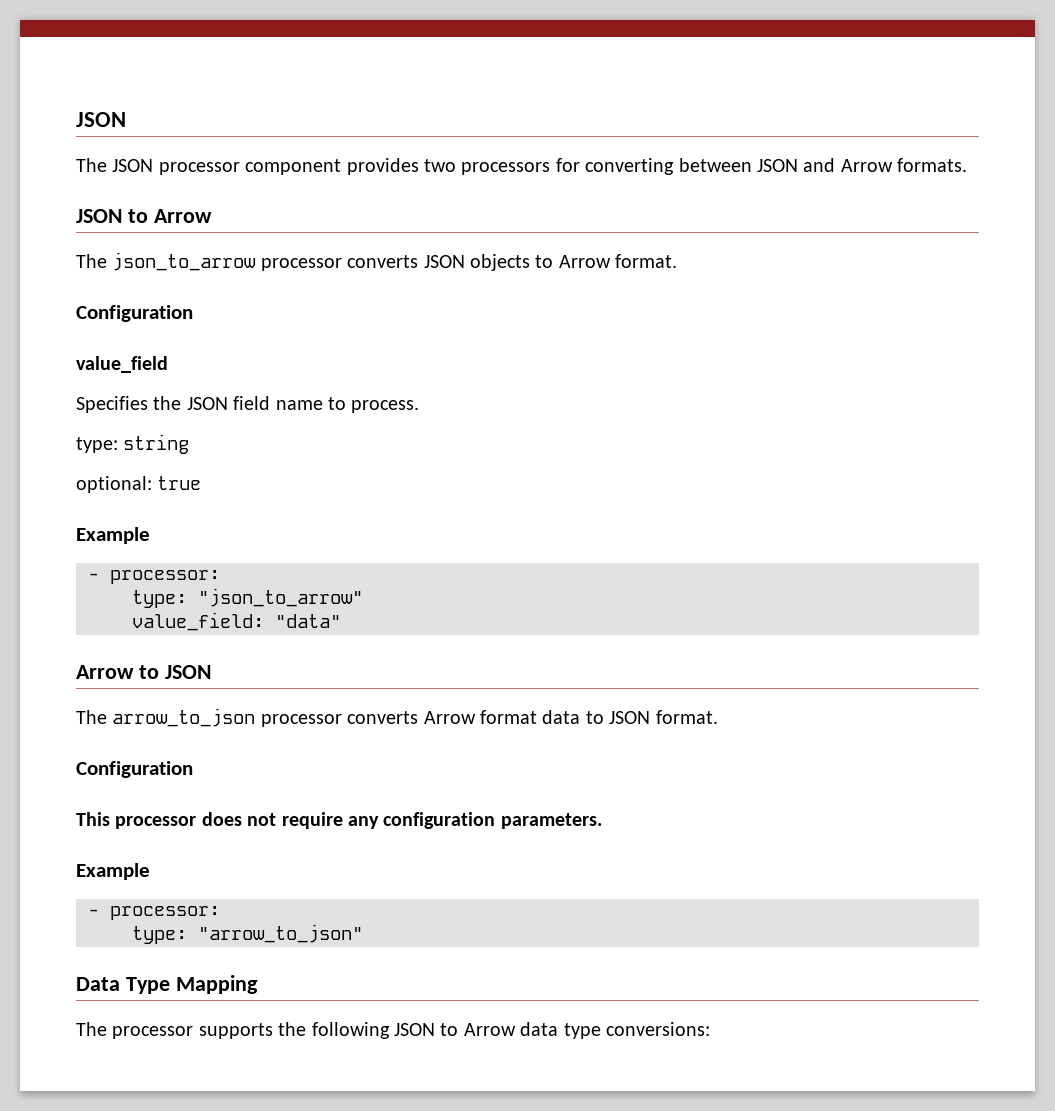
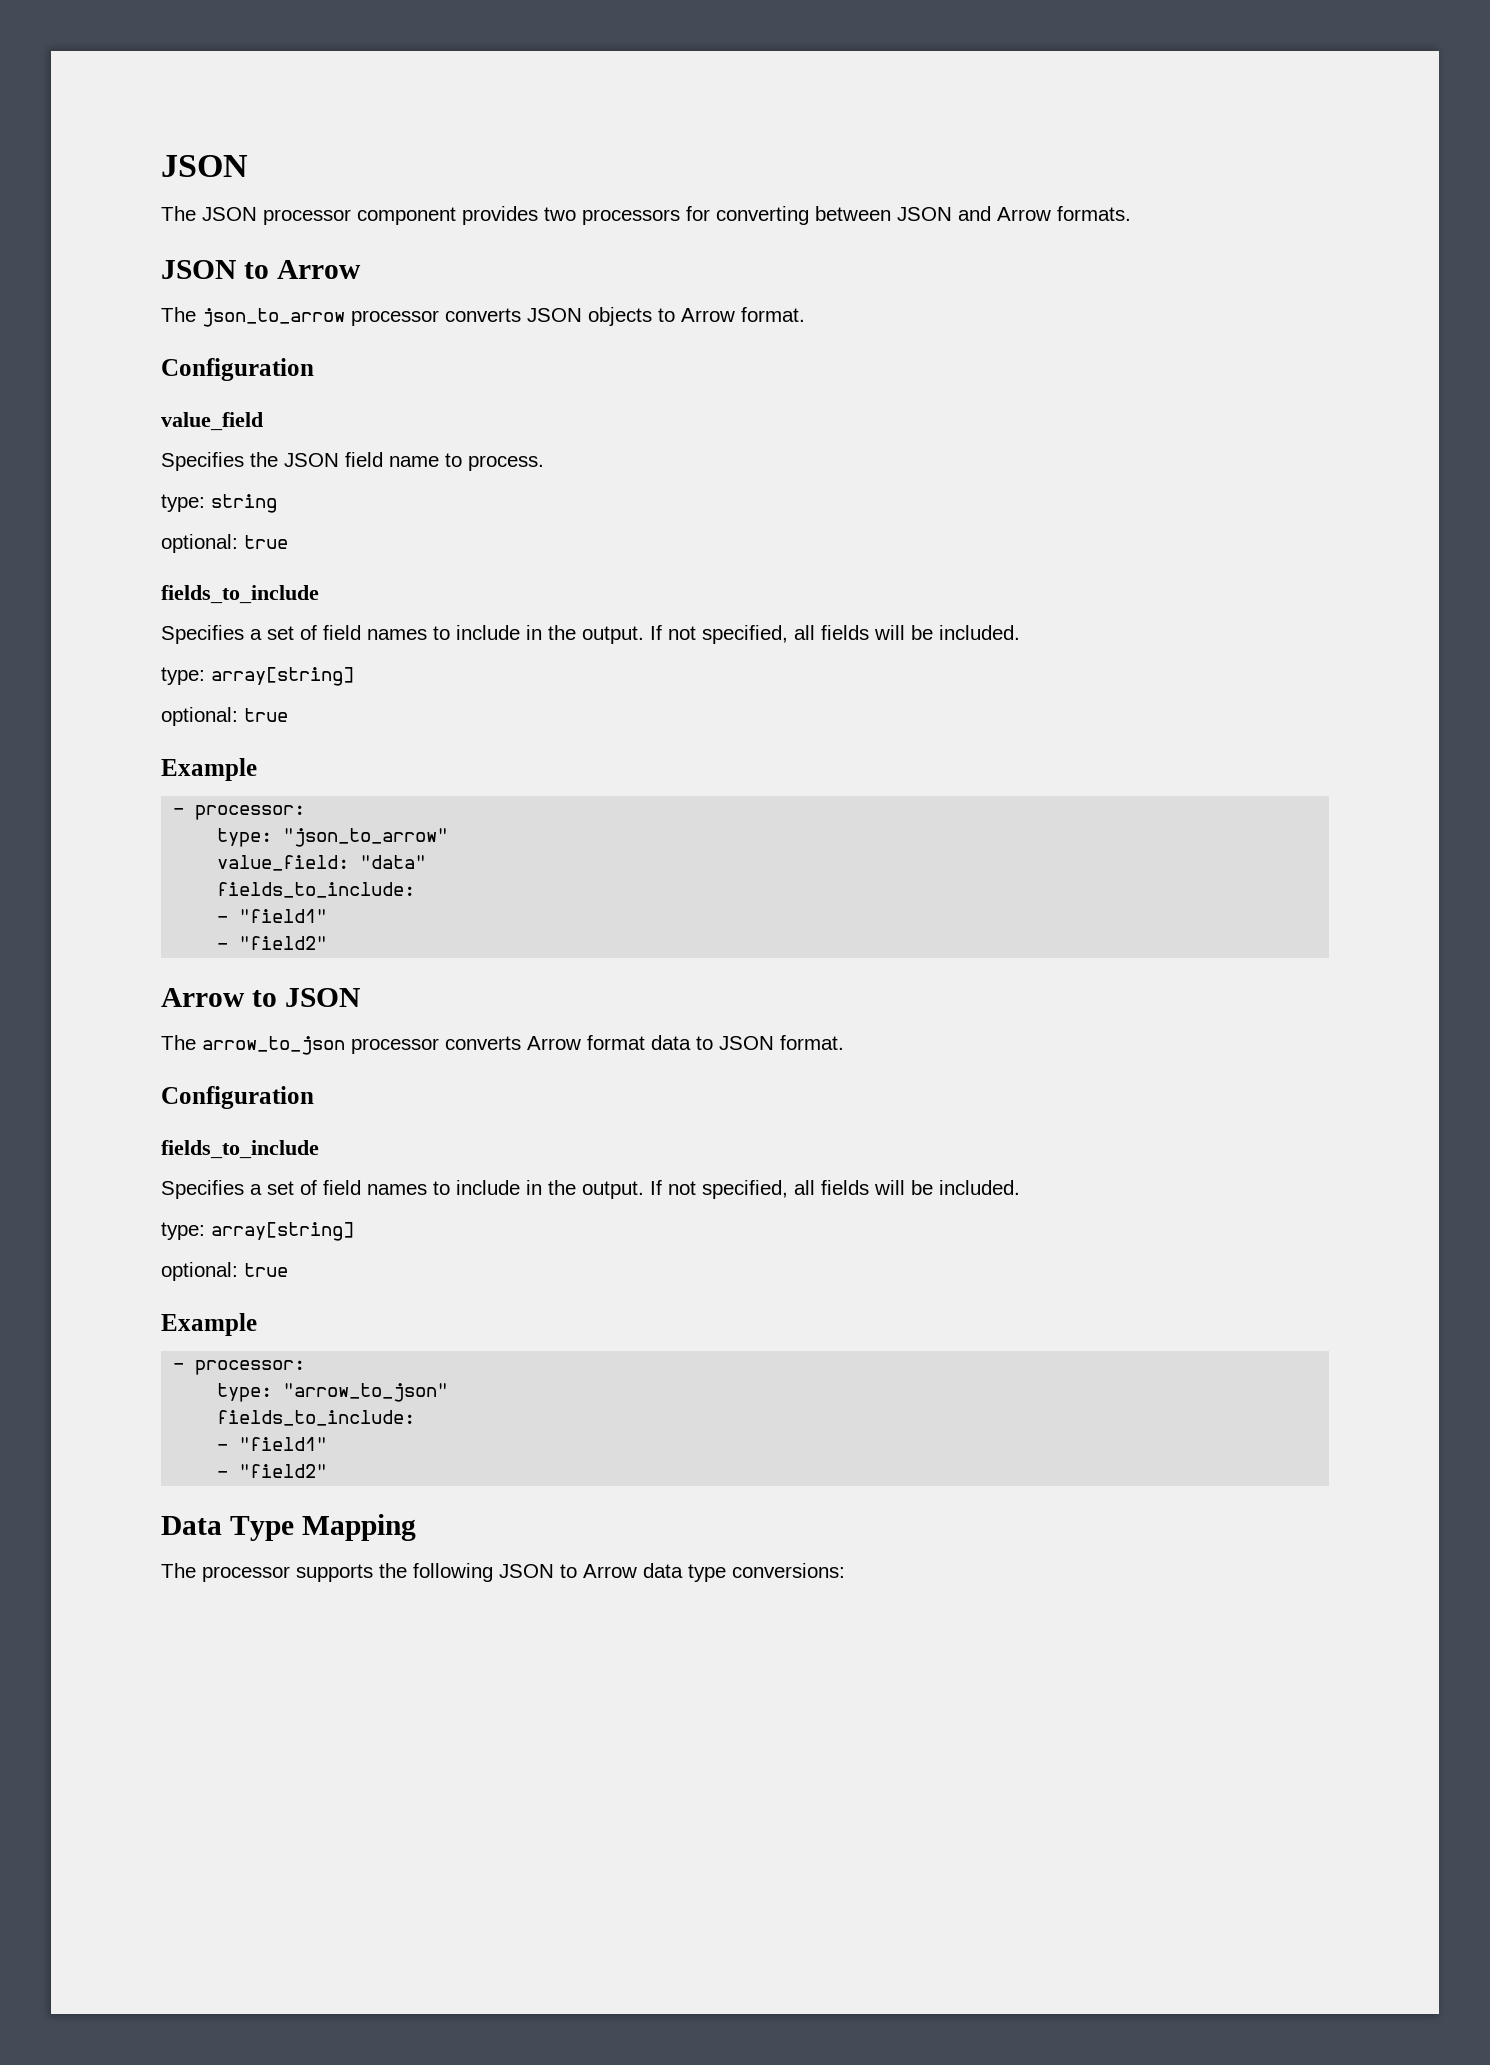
  type: string
+ optional: true
+ fields_to_include
+ Specifies a set of field names to include in the output. If not specified, all fields will be included.
+ type: array[string]
  value_field: "data"
+ fields_to_include:
+ - "field1"
+ - "field2"
  The arrow_to_json processor converts Arrow format data to JSON format.
  Configuration
- This processor does not require any configuration parameters.
+ fields_to_include
+ Specifies a set of field names to include in the output. If not specified, all fields will be included.
+ type: array[string]
+ optional: true
  type: "arrow_to_json"
+ fields_to_include:
+ - "field1"
+ - "field2"

